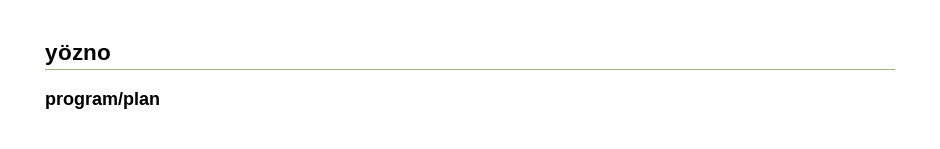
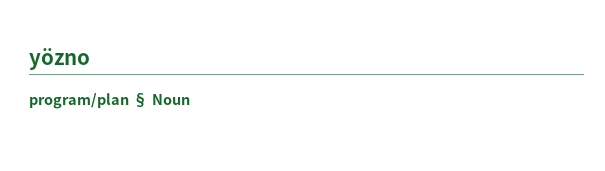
- program/plan
+ program/plan § Noun

